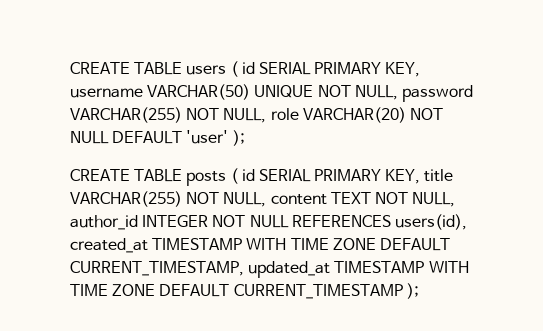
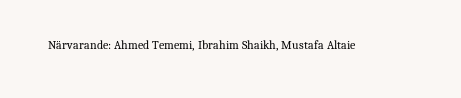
- CREATE TABLE users ( id SERIAL PRIMARY KEY, username VARCHAR(50) UNIQUE NOT NULL, password VARCHAR(255) NOT NULL, role VARCHAR(20) NOT NULL DEFAULT 'user' );
- CREATE TABLE posts ( id SERIAL PRIMARY KEY, title VARCHAR(255) NOT NULL, content TEXT NOT NULL, author_id INTEGER NOT NULL REFERENCES users(id), created_at TIMESTAMP WITH TIME ZONE DEFAULT CURRENT_TIMESTAMP, updated_at TIMESTAMP WITH TIME ZONE DEFAULT CURRENT_TIMESTAMP );
+ Närvarande: Ahmed Tememi, Ibrahim Shaikh, Mustafa Altaie

